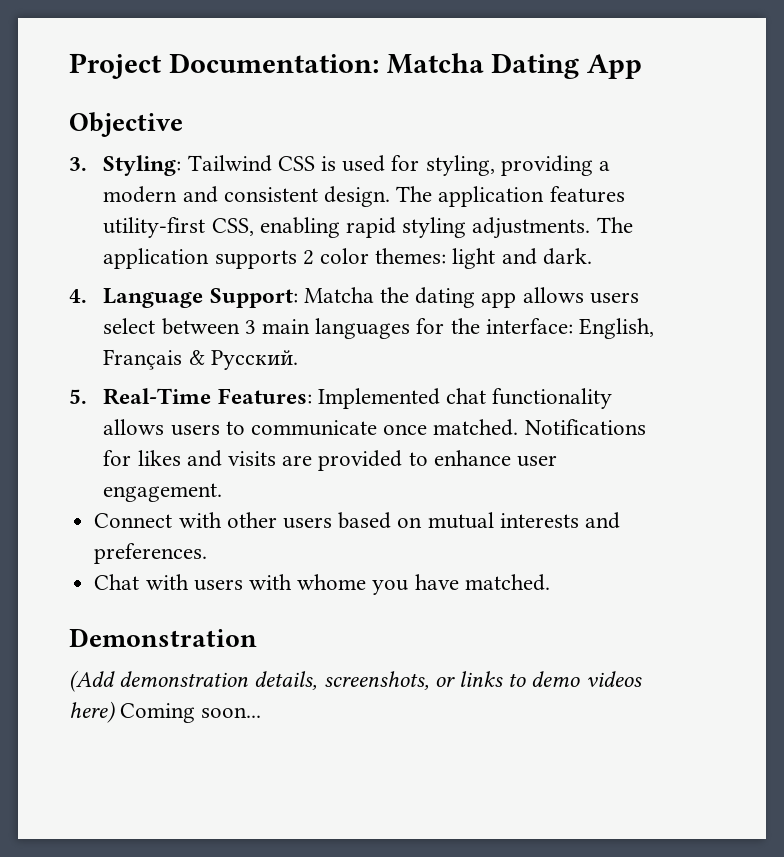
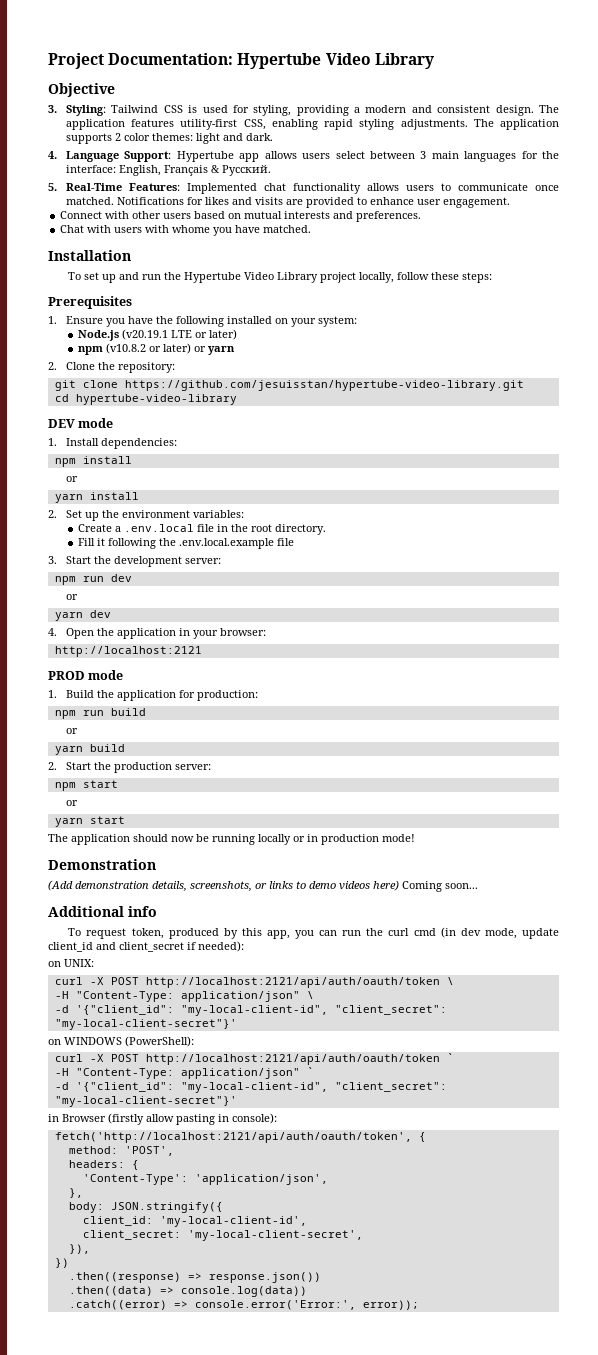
- Project Documentation: Matcha Dating App
+ Project Documentation: Hypertube Video Library
- 4. Language Support: Matcha the dating app allows users select between 3 main languages for the interface: English, Français & Русский.
+ 4. Language Support: Hypertube app allows users select between 3 main languages for the interface: English, Français & Русский.
+ Installation
+ To set up and run the Hypertube Video Library project locally, follow these steps:
+ Prerequisites
+ 1. Ensure you have the following installed on your system:
+ Node.js (v20.19.1 LTE or later)
+ npm (v10.8.2 or later) or yarn
+ 2. Clone the repository:
+ git clone https://github.com/jesuisstan/hypertube-video-library.git
+ cd hypertube-video-library
+ DEV mode
+ 1. Install dependencies:
+ npm install
+ or
+ yarn install
+ 2. Set up the environment variables:
+ Create a .env.local file in the root directory.
+ Fill it following the .env.local.example file
+ 3. Start the development server:
+ npm run dev
+ or
+ yarn dev
+ 4. Open the application in your browser:
+ http://localhost:2121
+ PROD mode
+ 1. Build the application for production:
+ npm run build
+ or
+ yarn build
+ 2. Start the production server:
+ npm start
+ or
+ yarn start
+ The application should now be running locally or in production mode!
+ Additional info
+ To request token, produced by this app, you can run the curl cmd (in dev mode, update client_id and client_secret if needed):
+ on UNIX:
+ curl -X POST http://localhost:2121/api/auth/oauth/token \
+ -H "Content-Type: application/json" \
+ -d '{"client_id": "my-local-client-id", "client_secret": "my-local-client-secret"}'
+ on WINDOWS (PowerShell):
+ curl -X POST http://localhost:2121/api/auth/oauth/token `
+ -H "Content-Type: application/json" `
+ -d '{"client_id": "my-local-client-id", "client_secret": "my-local-client-secret"}'
+ in Browser (firstly allow pasting in console):
+ fetch('http://localhost:2121/api/auth/oauth/token', {
+ method: 'POST',
+ headers: {
+ 'Content-Type': 'application/json',
+ },
+ body: JSON.stringify({
+ client_id: 'my-local-client-id',
+ client_secret: 'my-local-client-secret',
+ }),
+ })
+ .then((response) => response.json())
+ .then((data) => console.log(data))
+ .catch((error) => console.error('Error:', error));

